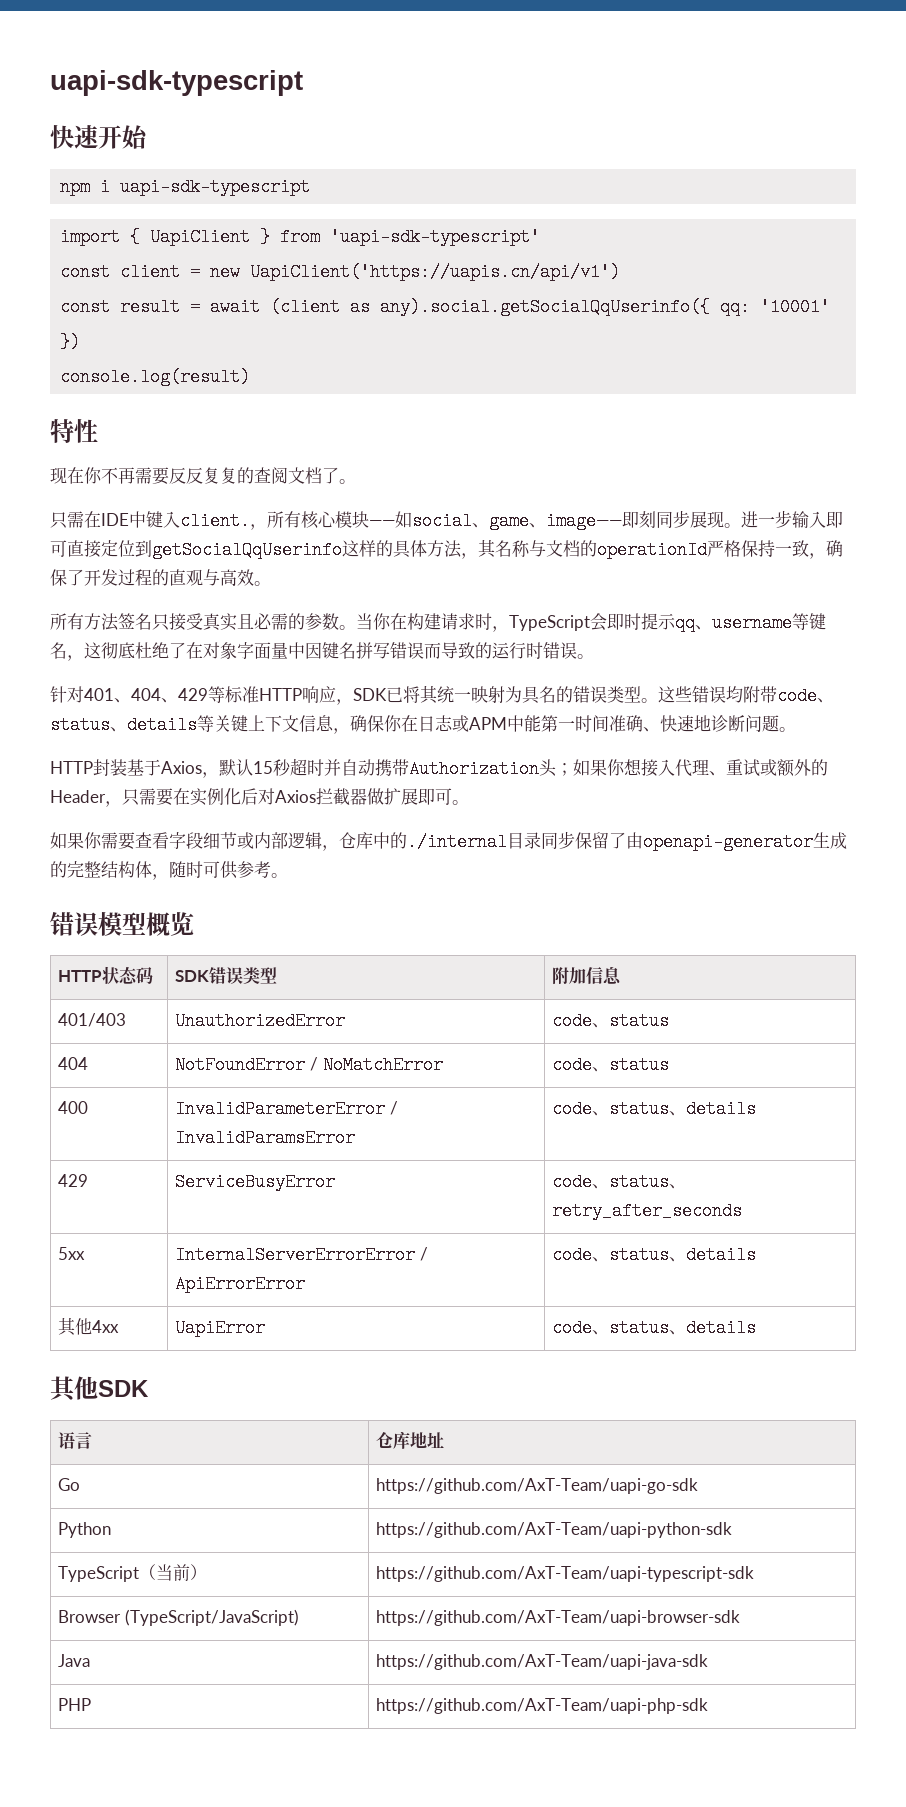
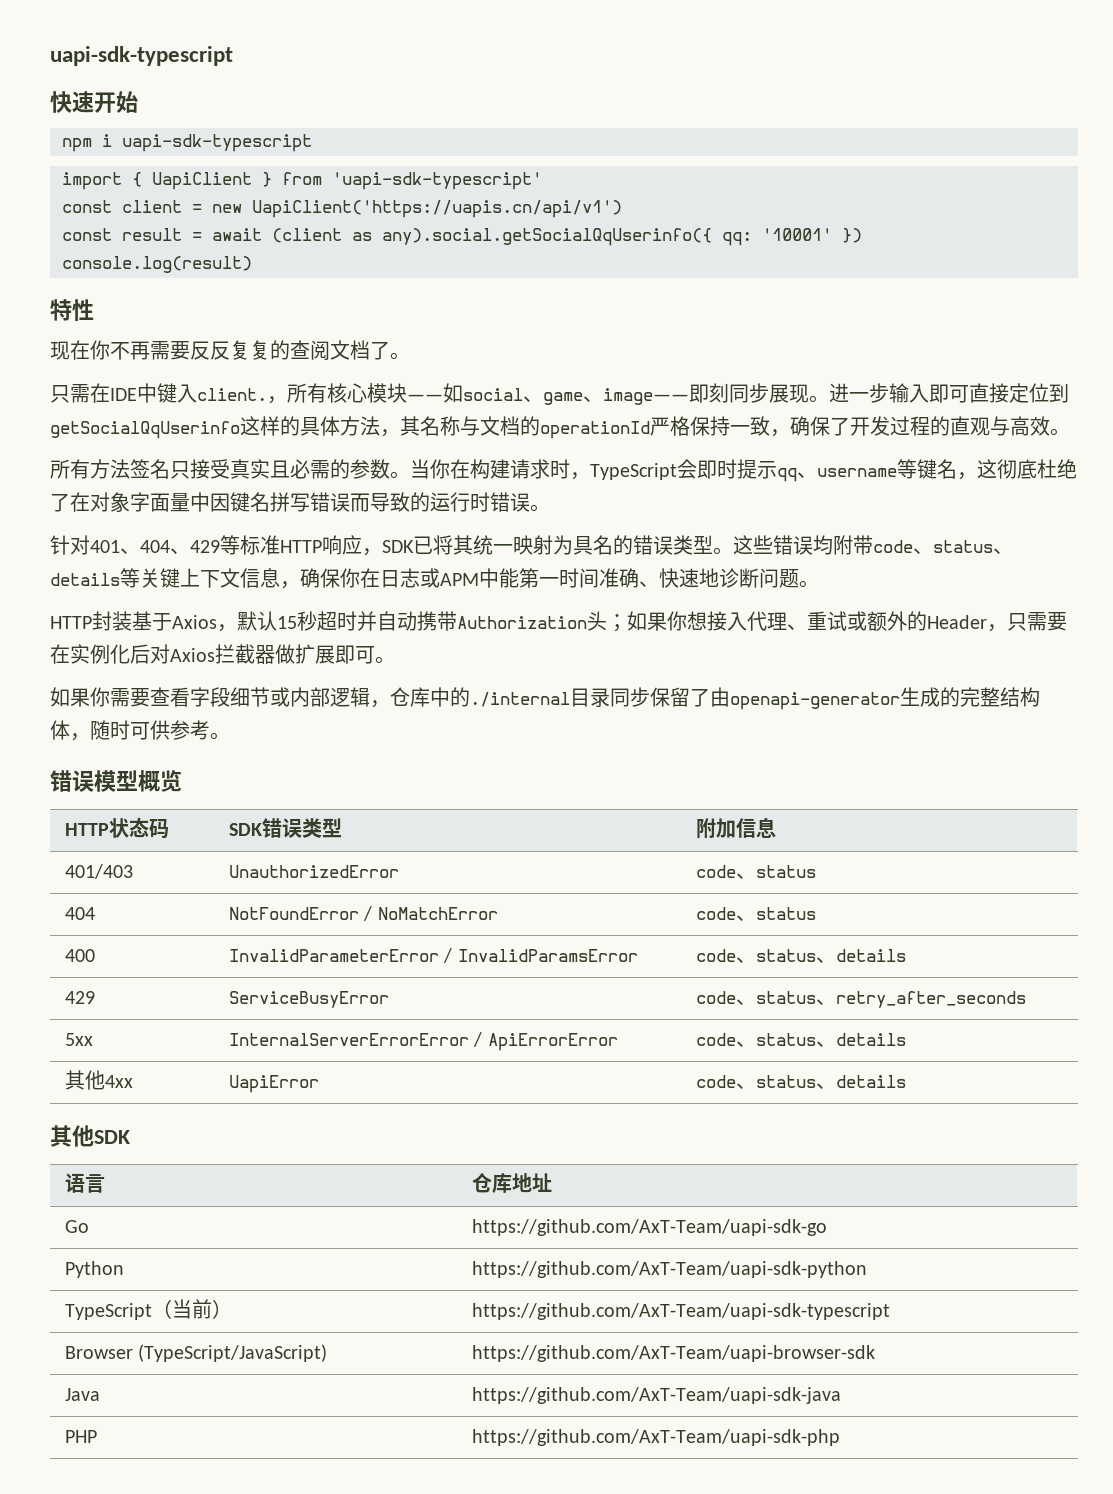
- Go | https://github.com/AxT-Team/uapi-go-sdk
+ Go | https://github.com/AxT-Team/uapi-sdk-go
- Python | https://github.com/AxT-Team/uapi-python-sdk
+ Python | https://github.com/AxT-Team/uapi-sdk-python
- TypeScript（当前） | https://github.com/AxT-Team/uapi-typescript-sdk
+ TypeScript（当前） | https://github.com/AxT-Team/uapi-sdk-typescript
- Java | https://github.com/AxT-Team/uapi-java-sdk
+ Java | https://github.com/AxT-Team/uapi-sdk-java
- PHP | https://github.com/AxT-Team/uapi-php-sdk
+ PHP | https://github.com/AxT-Team/uapi-sdk-php

